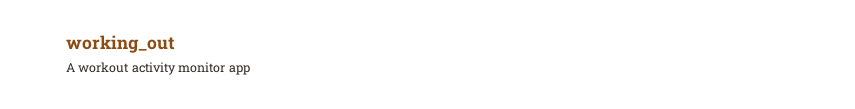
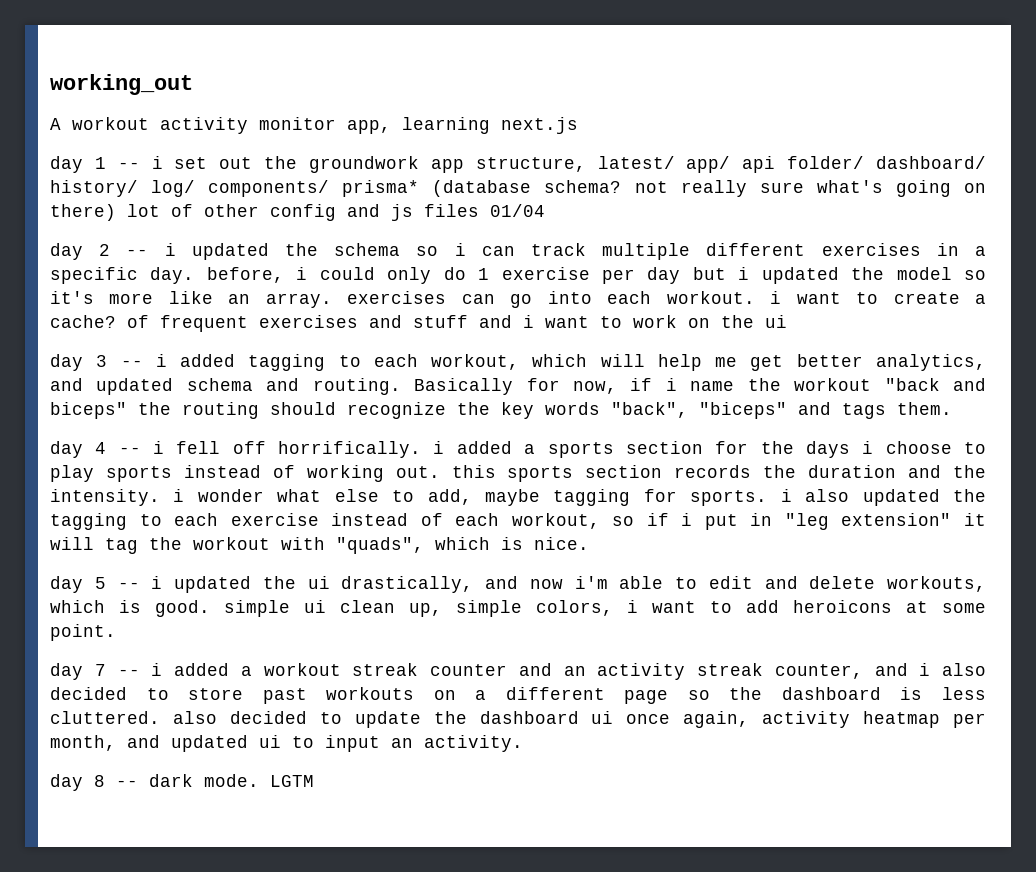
- A workout activity monitor app
+ A workout activity monitor app, learning next.js
+ day 1 -- i set out the groundwork app structure, latest/ app/ api folder/ dashboard/ history/ log/ components/ prisma* (database schema? not really sure what's going on there) lot of other config and js files 01/04
+ day 2 -- i updated the schema so i can track multiple different exercises in a specific day. before, i could only do 1 exercise per day but i updated the model so it's more like an array. exercises can go into each workout. i want to create a cache? of frequent exercises and stuff and i want to work on the ui
+ day 3 -- i added tagging to each workout, which will help me get better analytics, and updated schema and routing. Basically for now, if i name the workout "back and biceps" the routing should recognize the key words "back", "biceps" and tags them.
+ day 4 -- i fell off horrifically. i added a sports section for the days i choose to play sports instead of working out. this sports section records the duration and the intensity. i wonder what else to add, maybe tagging for sports. i also updated the tagging to each exercise instead of each workout, so if i put in "leg extension" it will tag the workout with "quads", which is nice.
+ day 5 -- i updated the ui drastically, and now i'm able to edit and delete workouts, which is good. simple ui clean up, simple colors, i want to add heroicons at some point.
+ day 7 -- i added a workout streak counter and an activity streak counter, and i also decided to store past workouts on a different page so the dashboard is less cluttered. also decided to update the dashboard ui once again, activity heatmap per month, and updated ui to input an activity.
+ day 8 -- dark mode. LGTM

